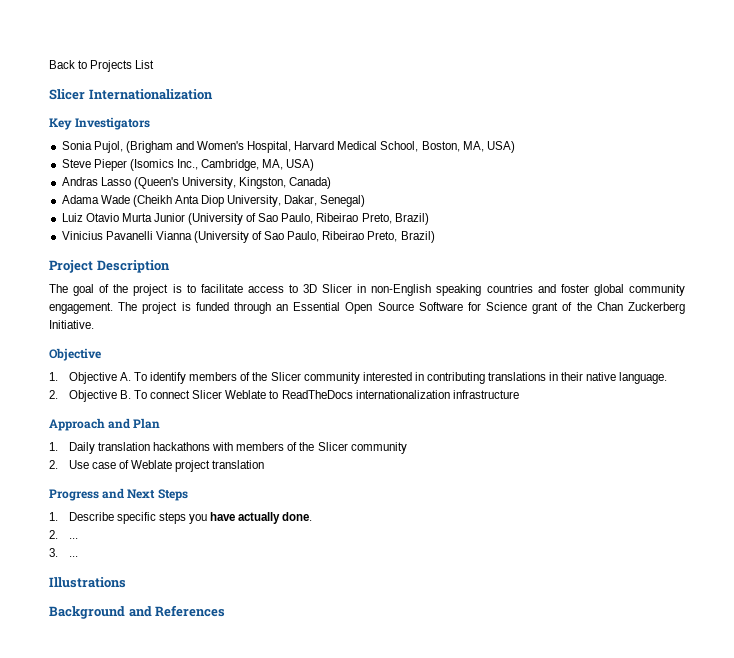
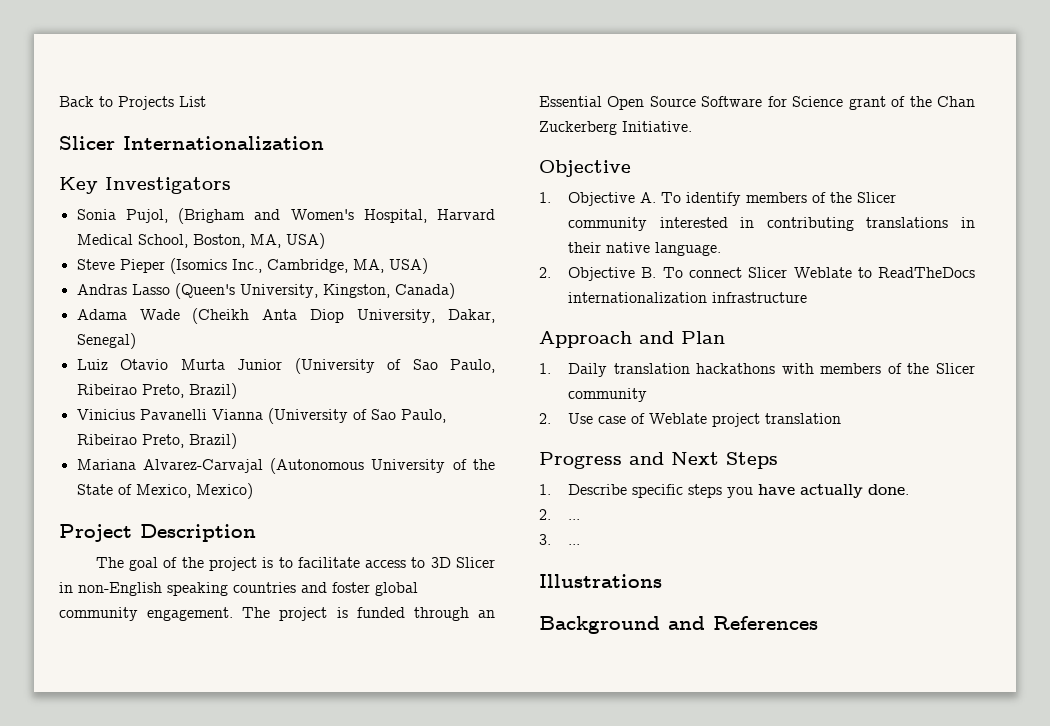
+ Mariana Alvarez-Carvajal (Autonomous University of the State of Mexico, Mexico)

